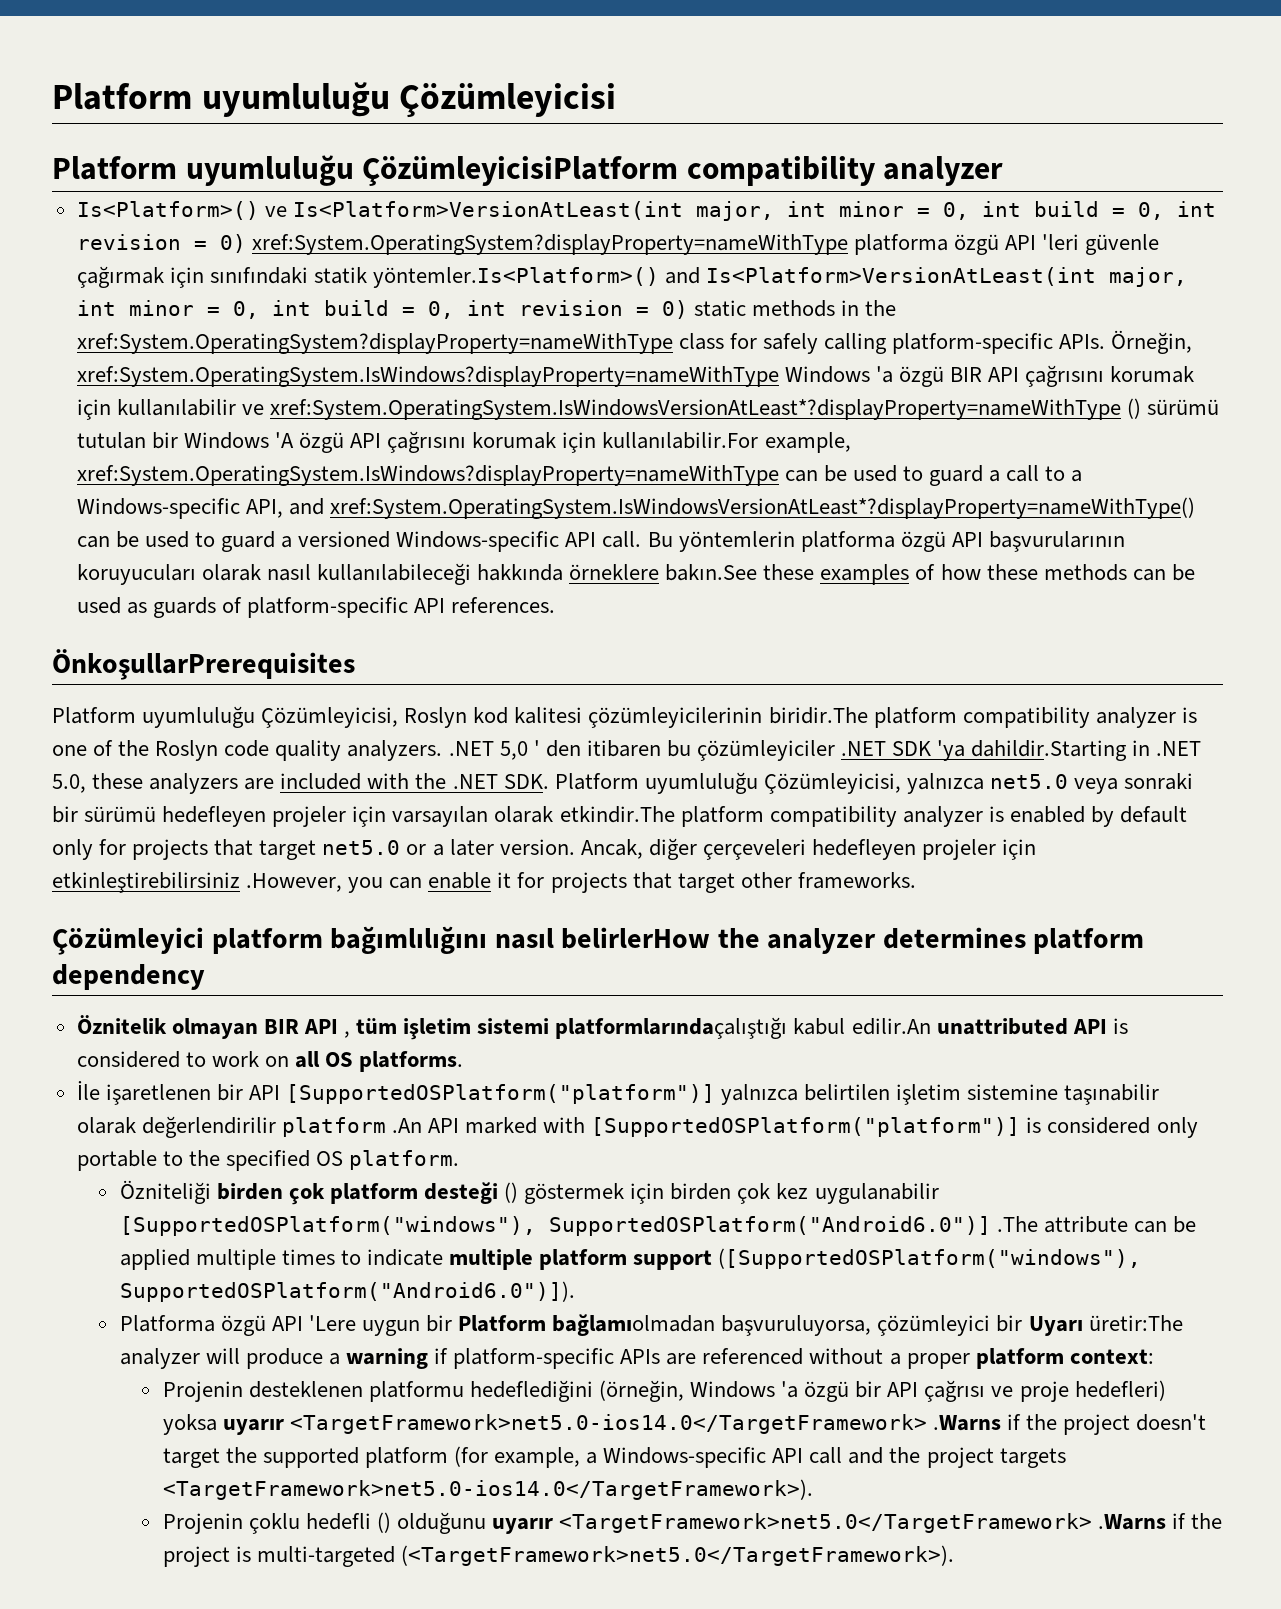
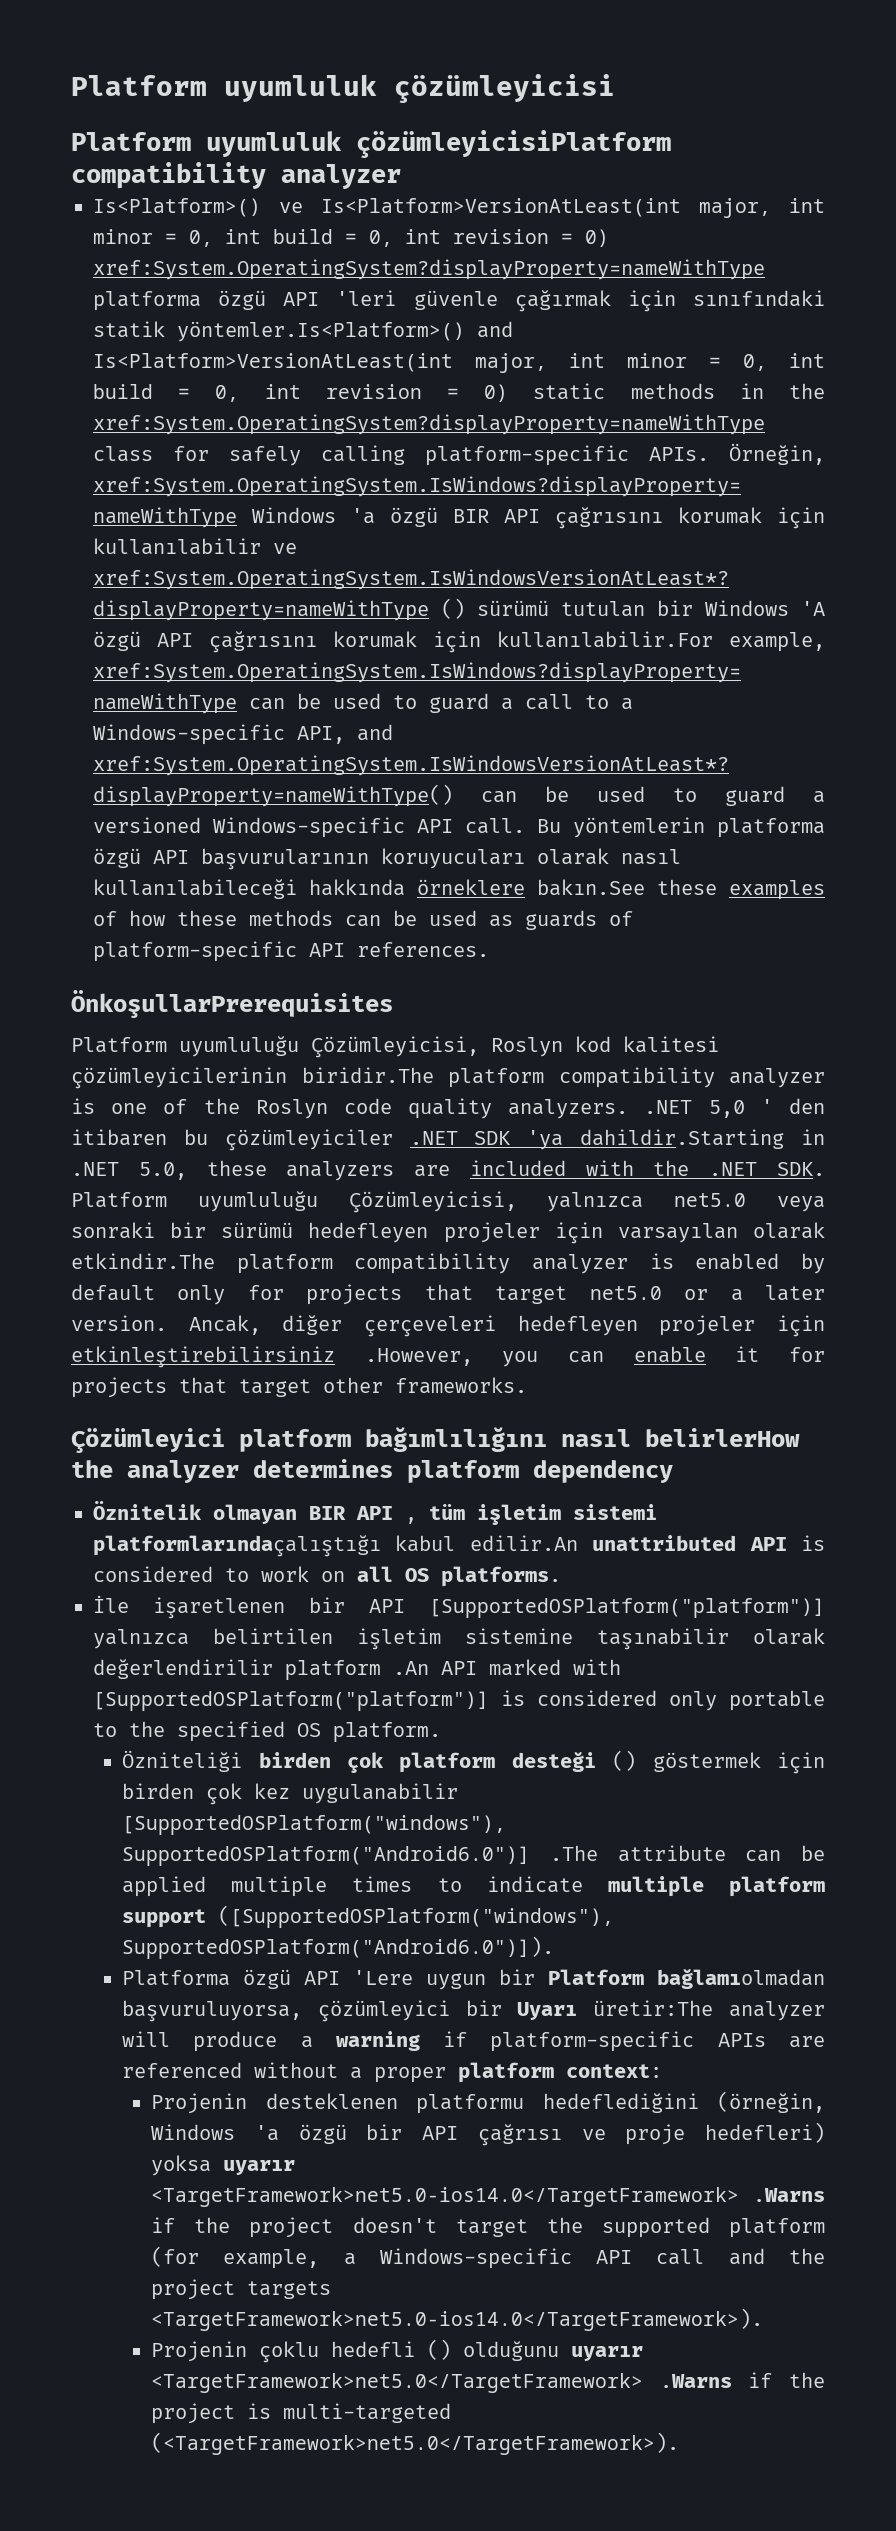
- Platform uyumluluğu Çözümleyicisi
- Platform uyumluluğu ÇözümleyicisiPlatform compatibility analyzer
+ Platform uyumluluk çözümleyicisi
+ Platform uyumluluk çözümleyicisiPlatform compatibility analyzer

